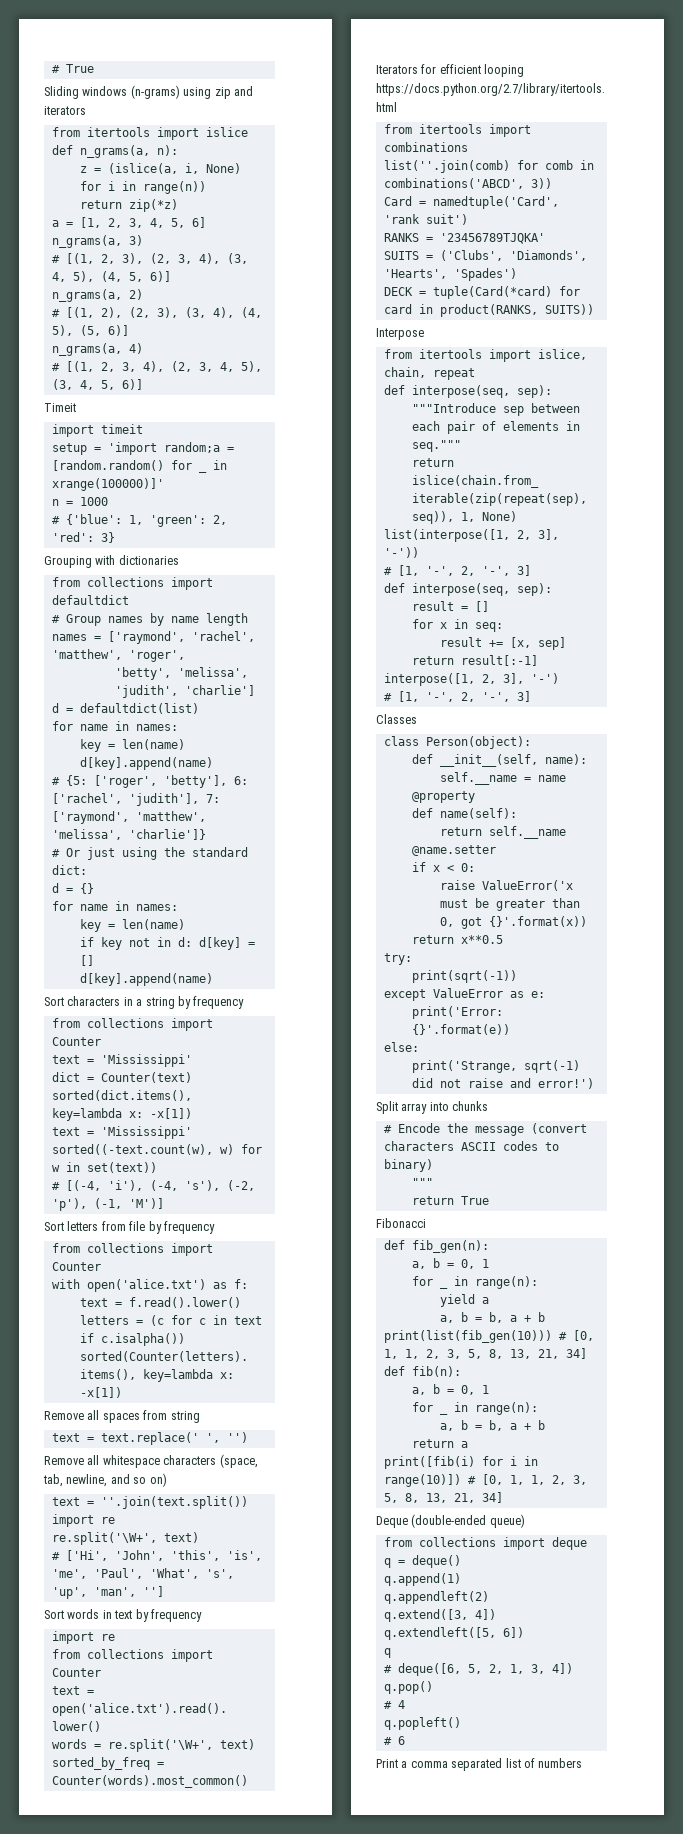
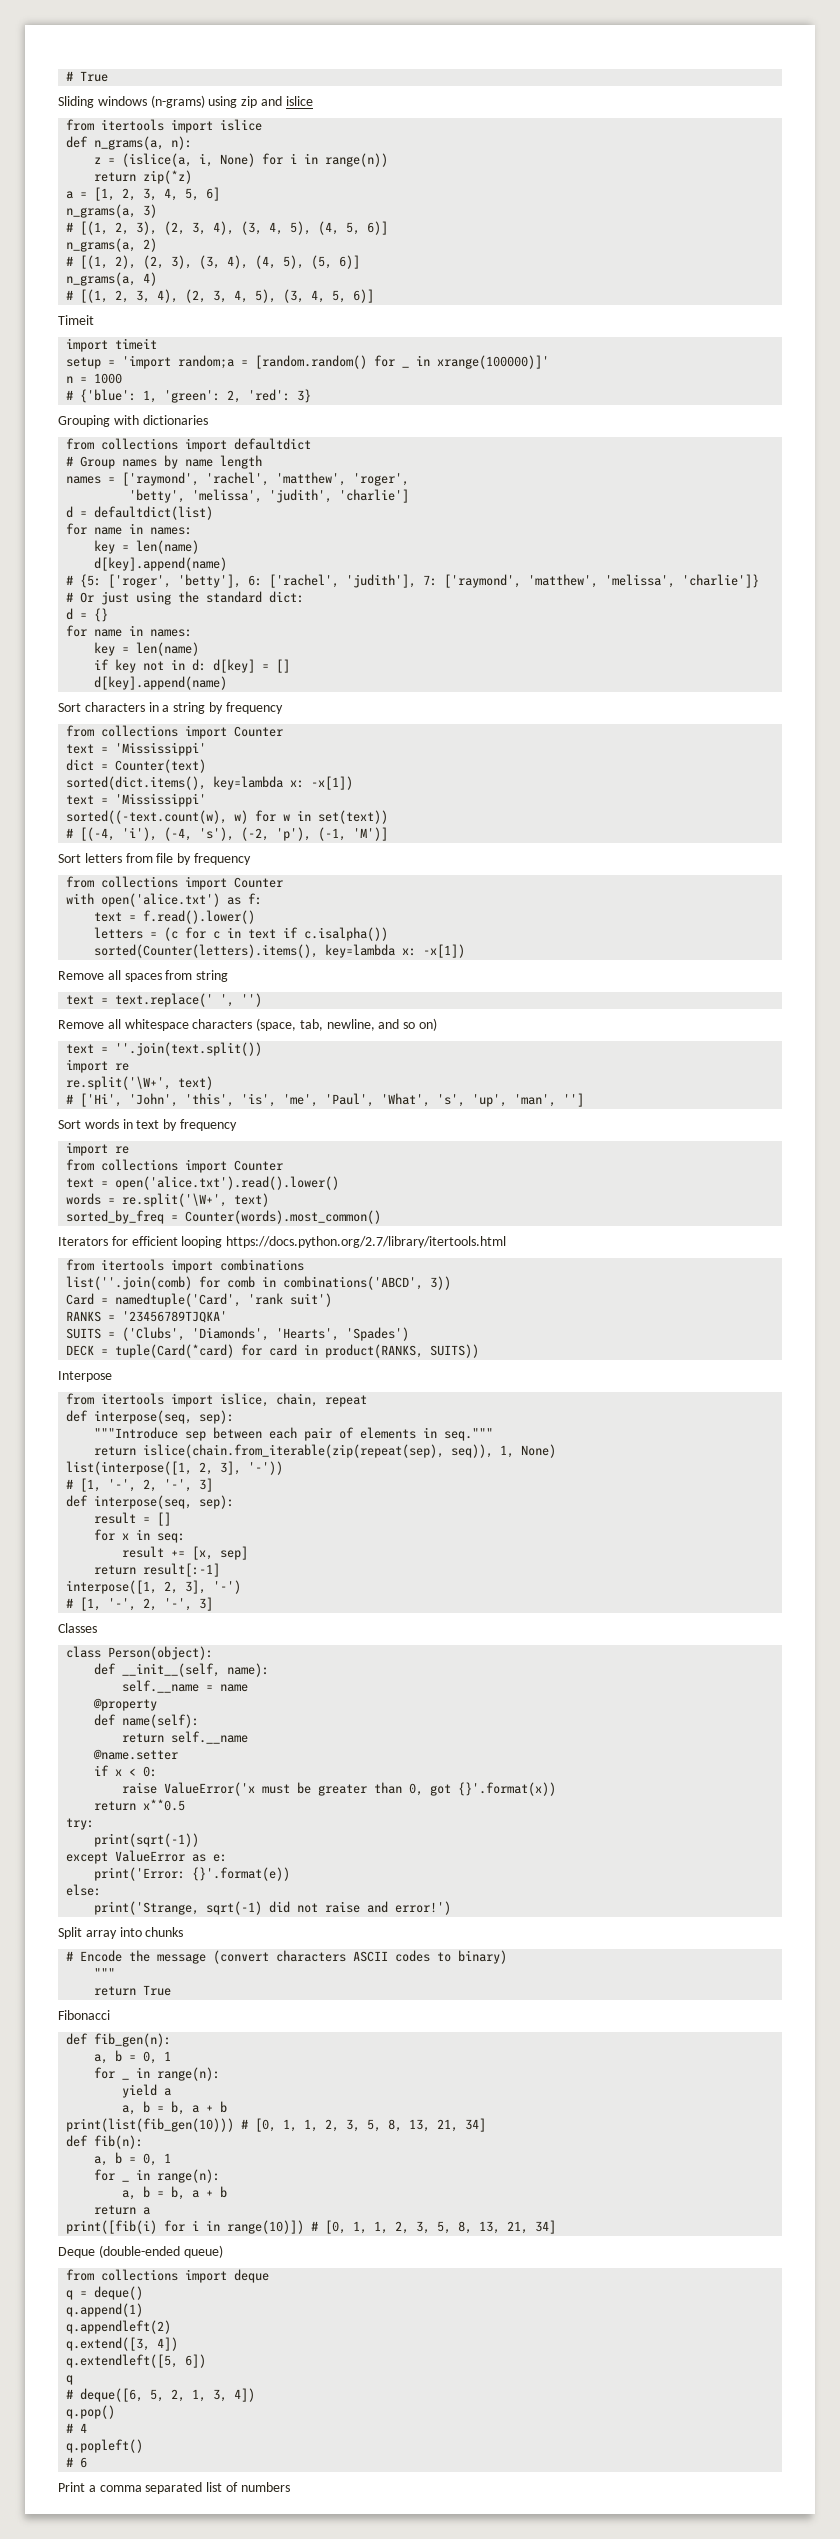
- Sliding windows (n-grams) using zip and iterators
+ Sliding windows (n-grams) using zip and islice

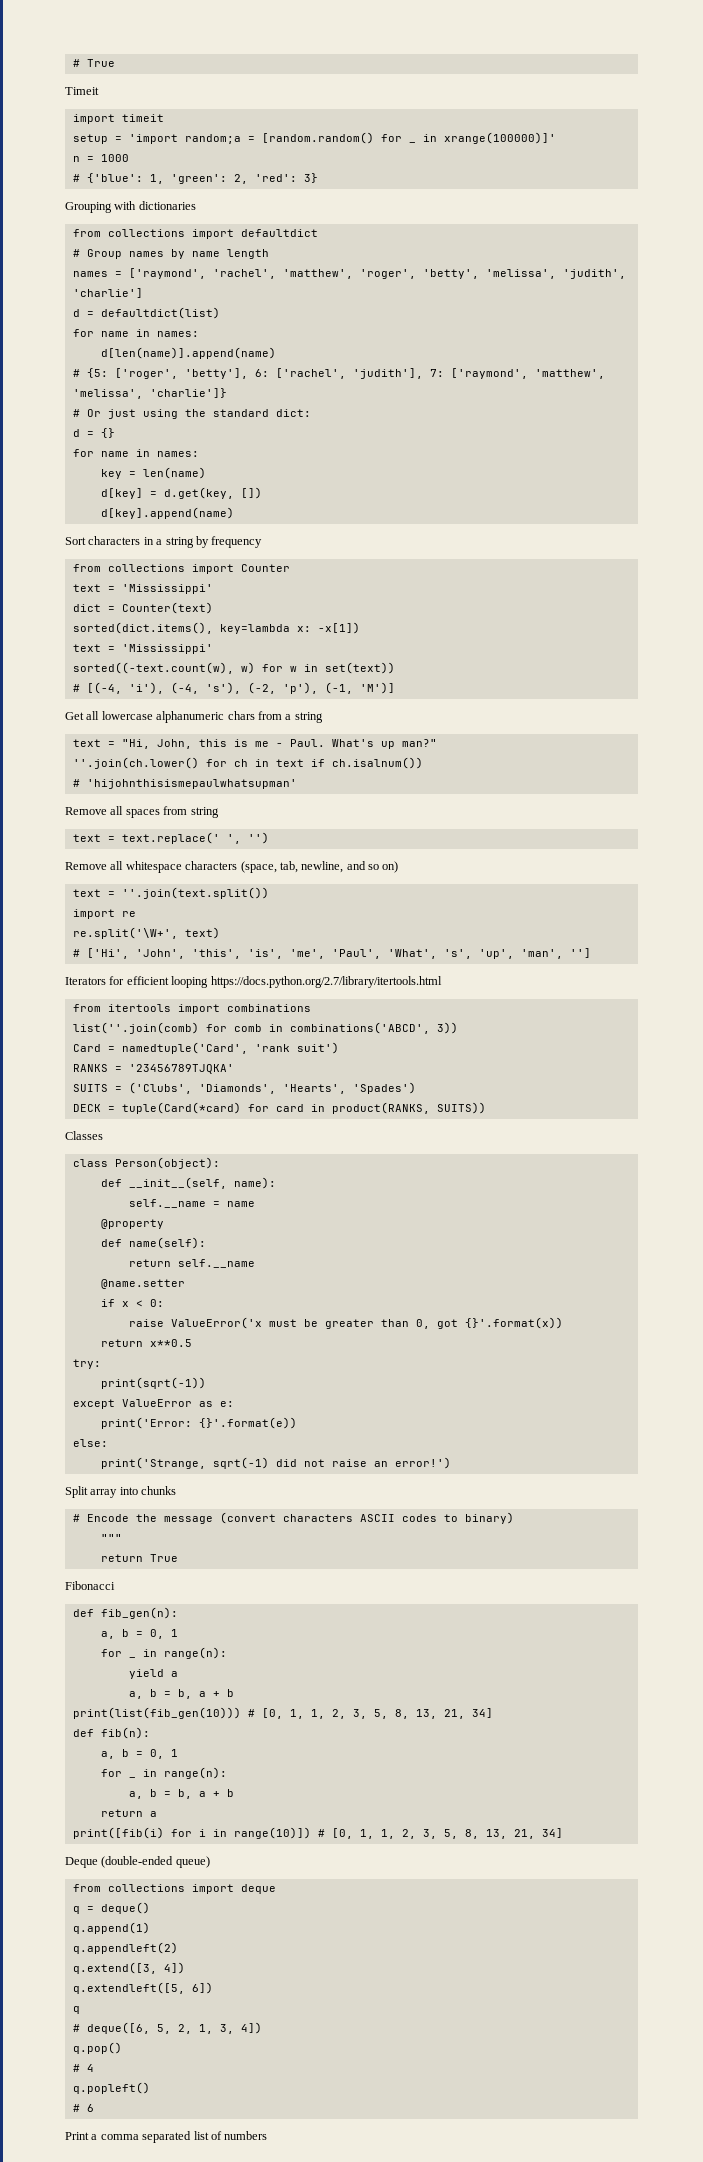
- Sliding windows (n-grams) using zip and islice
- from itertools import islice
- def n_grams(a, n):
- z = (islice(a, i, None) for i in range(n))
- return zip(*z)
- a = [1, 2, 3, 4, 5, 6]
- n_grams(a, 3)
- # [(1, 2, 3), (2, 3, 4), (3, 4, 5), (4, 5, 6)]
- n_grams(a, 2)
- # [(1, 2), (2, 3), (3, 4), (4, 5), (5, 6)]
- n_grams(a, 4)
- # [(1, 2, 3, 4), (2, 3, 4, 5), (3, 4, 5, 6)]
- names = ['raymond', 'rachel', 'matthew', 'roger',
- 'betty', 'melissa', 'judith', 'charlie']
+ names = ['raymond', 'rachel', 'matthew', 'roger', 'betty', 'melissa', 'judith', 'charlie']
  d = defaultdict(list)
  for name in names:
- key = len(name)
- d[key].append(name)
+ d[len(name)].append(name)
- if key not in d: d[key] = []
+ d[key] = d.get(key, [])
- Sort letters from file by frequency
- from collections import Counter
- with open('alice.txt') as f:
- text = f.read().lower()
- letters = (c for c in text if c.isalpha())
- sorted(Counter(letters).items(), key=lambda x: -x[1])
+ Get all lowercase alphanumeric chars from a string
+ text = "Hi, John, this is me - Paul. What's up man?"
+ ''.join(ch.lower() for ch in text if ch.isalnum())
+ # 'hijohnthisismepaulwhatsupman'
- Sort words in text by frequency
- import re
- from collections import Counter
- text = open('alice.txt').read().lower()
- words = re.split('\W+', text)
- sorted_by_freq = Counter(words).most_common()
- Interpose
- from itertools import islice, chain, repeat
- def interpose(seq, sep):
- """Introduce sep between each pair of elements in seq."""
- return islice(chain.from_iterable(zip(repeat(sep), seq)), 1, None)
- list(interpose([1, 2, 3], '-'))
- # [1, '-', 2, '-', 3]
- def interpose(seq, sep):
- result = []
- for x in seq:
- result += [x, sep]
- return result[:-1]
- interpose([1, 2, 3], '-')
- # [1, '-', 2, '-', 3]
- print('Strange, sqrt(-1) did not raise and error!')
+ print('Strange, sqrt(-1) did not raise an error!')

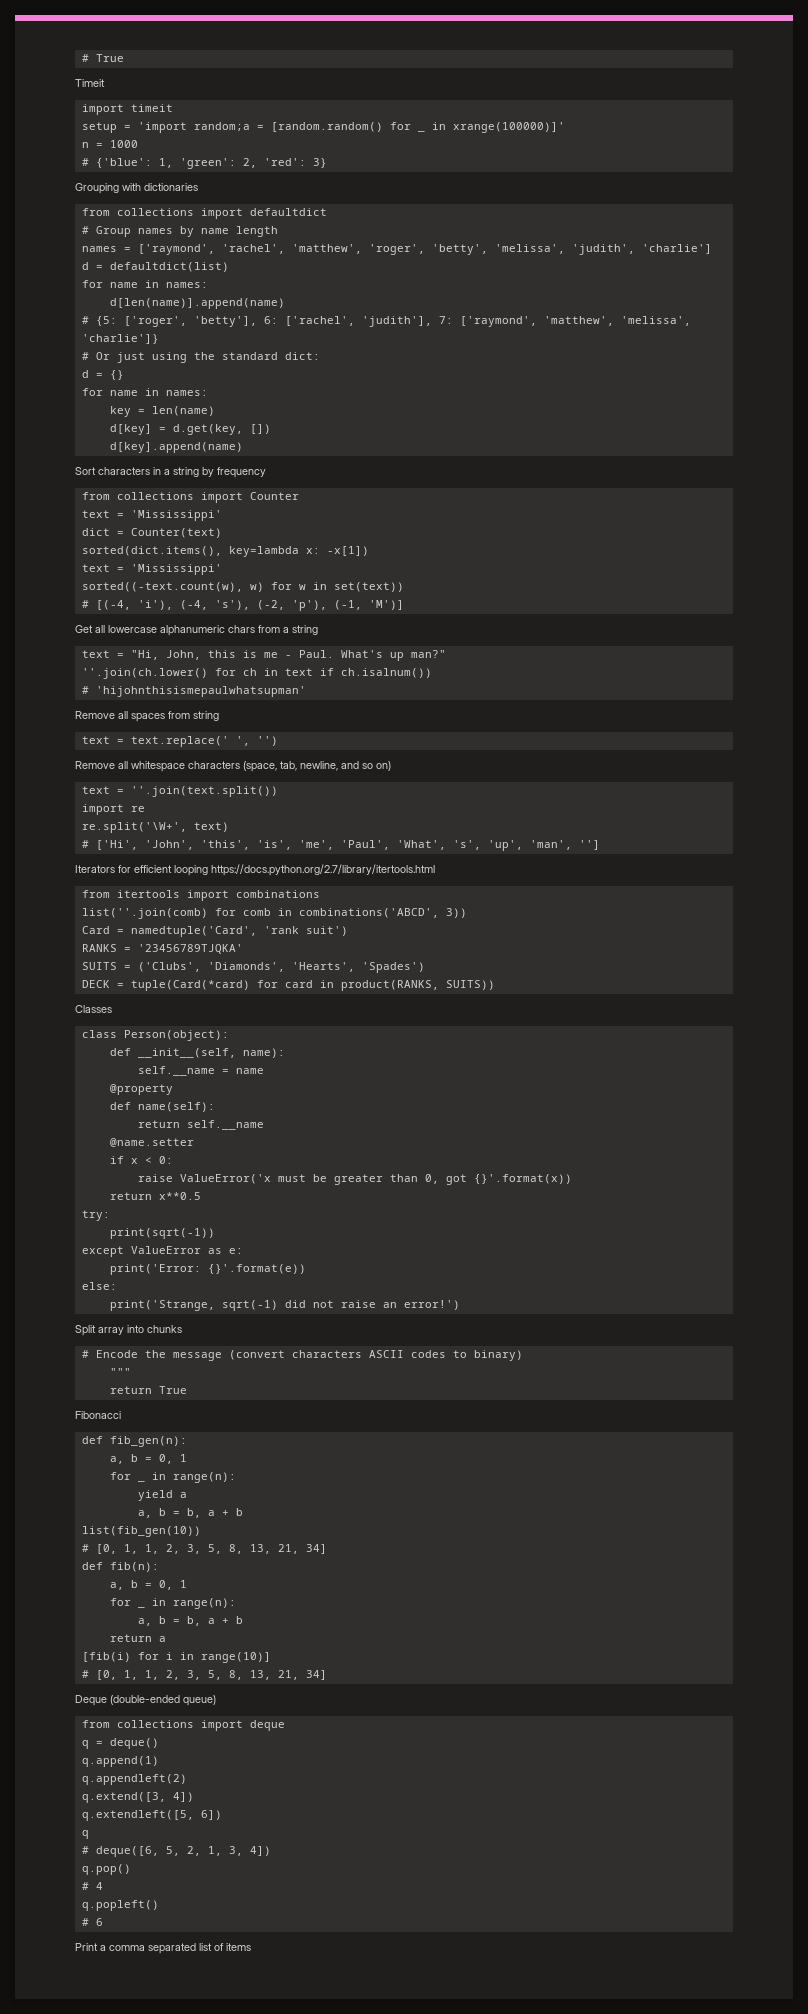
- print(list(fib_gen(10))) # [0, 1, 1, 2, 3, 5, 8, 13, 21, 34]
+ list(fib_gen(10))
+ # [0, 1, 1, 2, 3, 5, 8, 13, 21, 34]
- print([fib(i) for i in range(10)]) # [0, 1, 1, 2, 3, 5, 8, 13, 21, 34]
+ [fib(i) for i in range(10)]
+ # [0, 1, 1, 2, 3, 5, 8, 13, 21, 34]
- Print a comma separated list of numbers
+ Print a comma separated list of items

